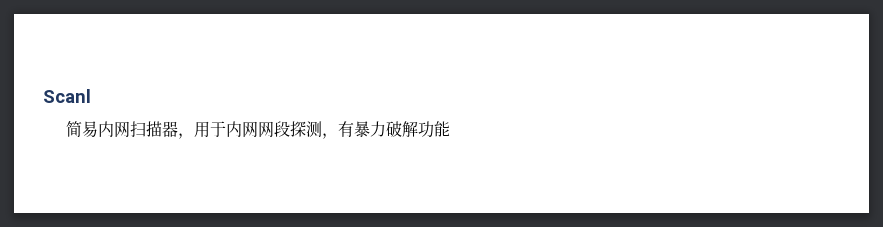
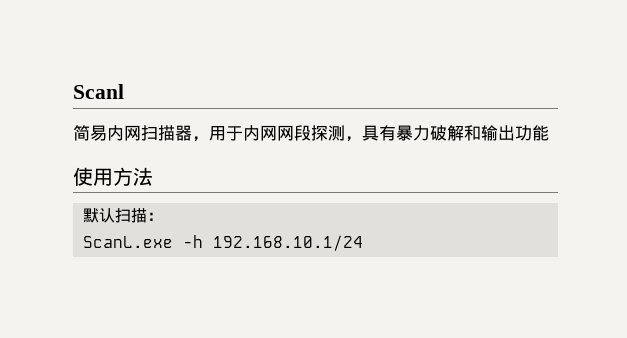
- 简易内网扫描器，用于内网网段探测，有暴力破解功能
+ 简易内网扫描器，用于内网网段探测，具有暴力破解和输出功能
+ 使用方法
+ 默认扫描：
+ ScanL.exe -h 192.168.10.1/24

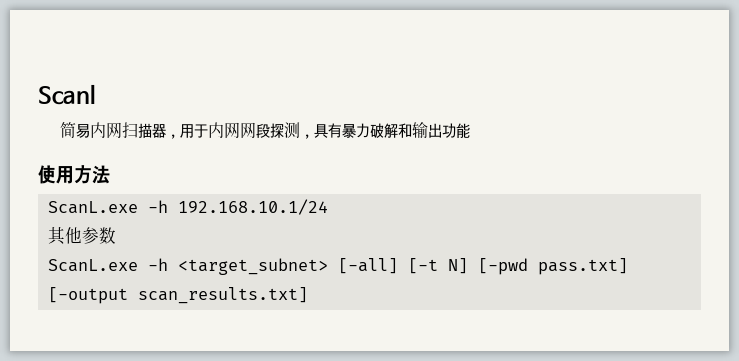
- 默认扫描：
  ScanL.exe -h 192.168.10.1/24
+ 其他参数
+ ScanL.exe -h <target_subnet> [-all] [-t N] [-pwd pass.txt] [-output scan_results.txt]

